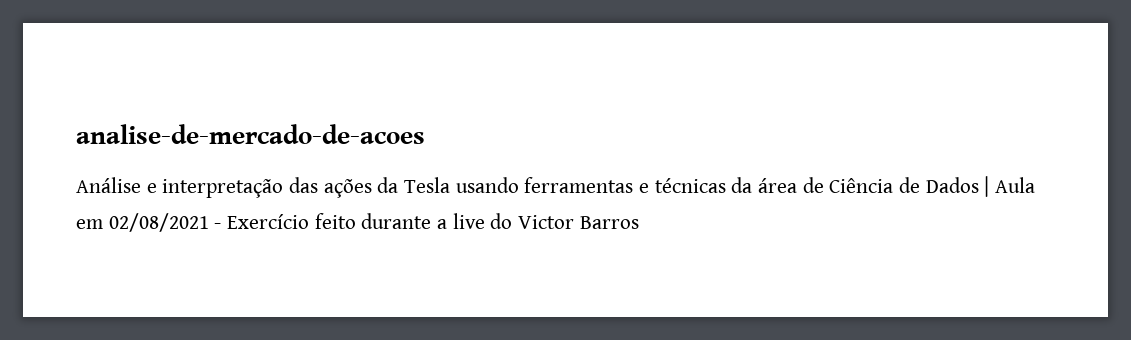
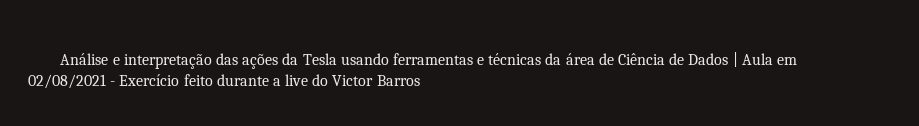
- analise-de-mercado-de-acoes

